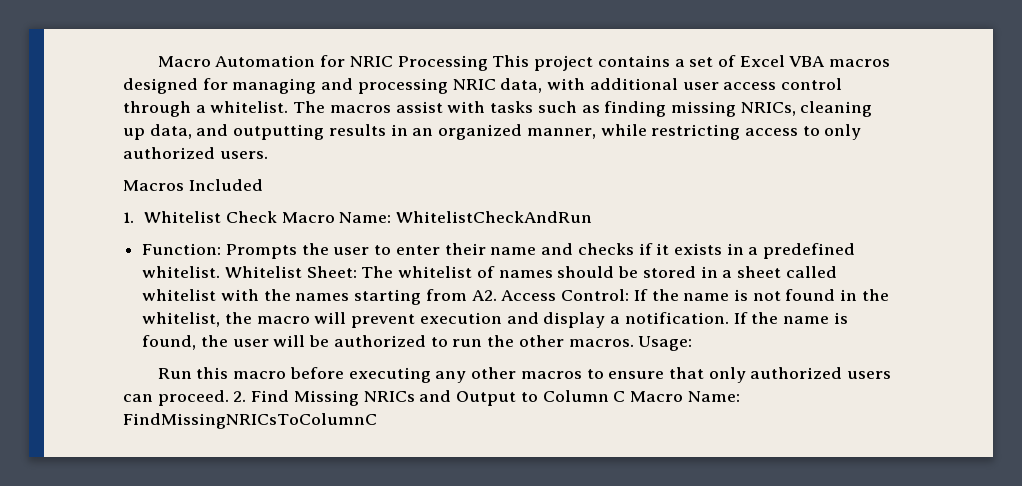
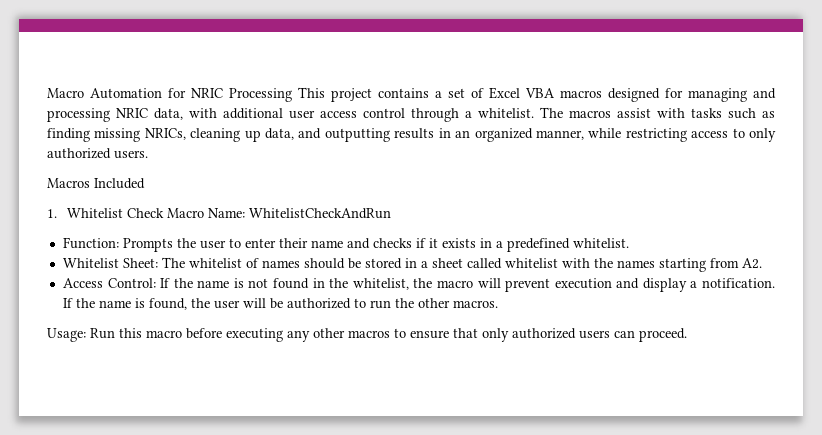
- Function: Prompts the user to enter their name and checks if it exists in a predefined whitelist. Whitelist Sheet: The whitelist of names should be stored in a sheet called whitelist with the names starting from A2. Access Control: If the name is not found in the whitelist, the macro will prevent execution and display a notification.
+ Function: Prompts the user to enter their name and checks if it exists in a predefined whitelist.
+ Whitelist Sheet: The whitelist of names should be stored in a sheet called whitelist with the names starting from A2.
+ Access Control: If the name is not found in the whitelist, the macro will prevent execution and display a notification.
- If the name is found, the user will be authorized to run the other macros. Usage:
- Run this macro before executing any other macros to ensure that only authorized users can proceed. 2. Find Missing NRICs and Output to Column C Macro Name: FindMissingNRICsToColumnC
+ If the name is found, the user will be authorized to run the other macros.
+ Usage: Run this macro before executing any other macros to ensure that only authorized users can proceed.

